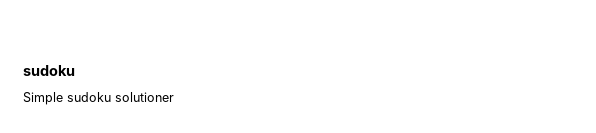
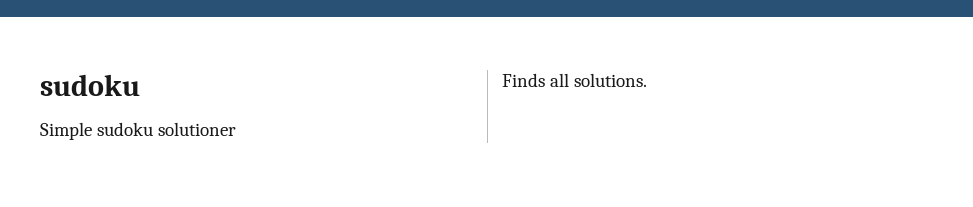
+ Finds all solutions.

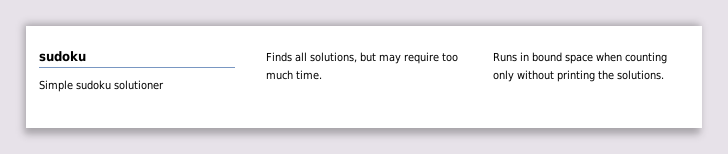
- Finds all solutions.
+ Finds all solutions, but may require too much time.
+ Runs in bound space when counting only without printing the solutions.

